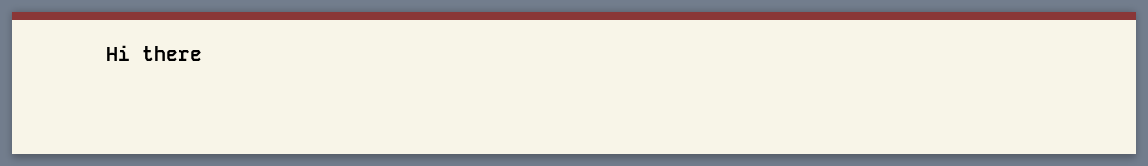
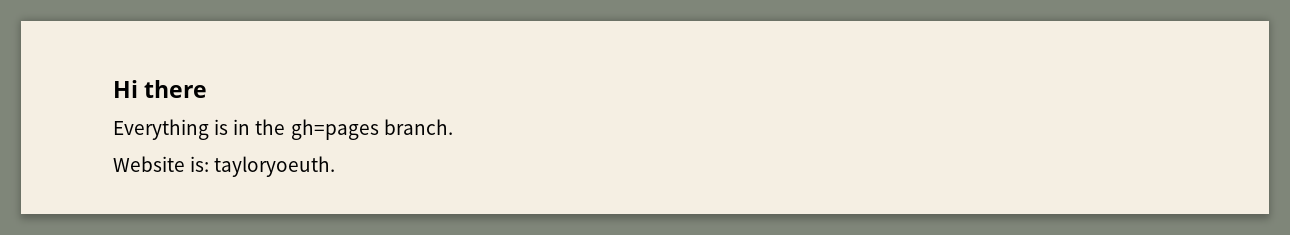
+ Everything is in the gh=pages branch.
+ Website is: tayloryoeuth.

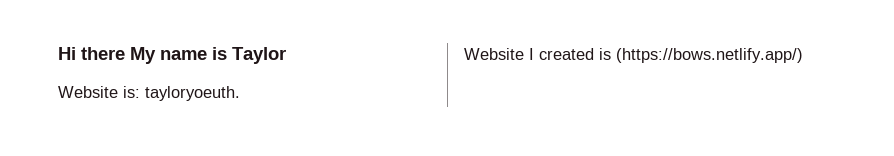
- Hi there
- Everything is in the gh=pages branch.
+ Hi there My name is Taylor
  Website is: tayloryoeuth.
+ Website I created is (https://bows.netlify.app/)

